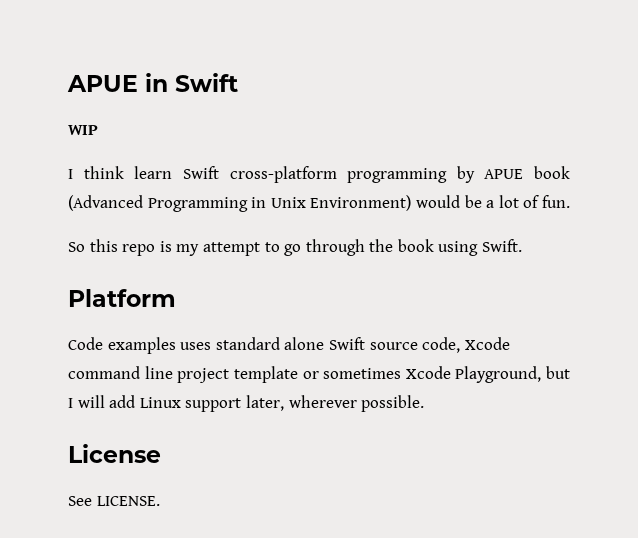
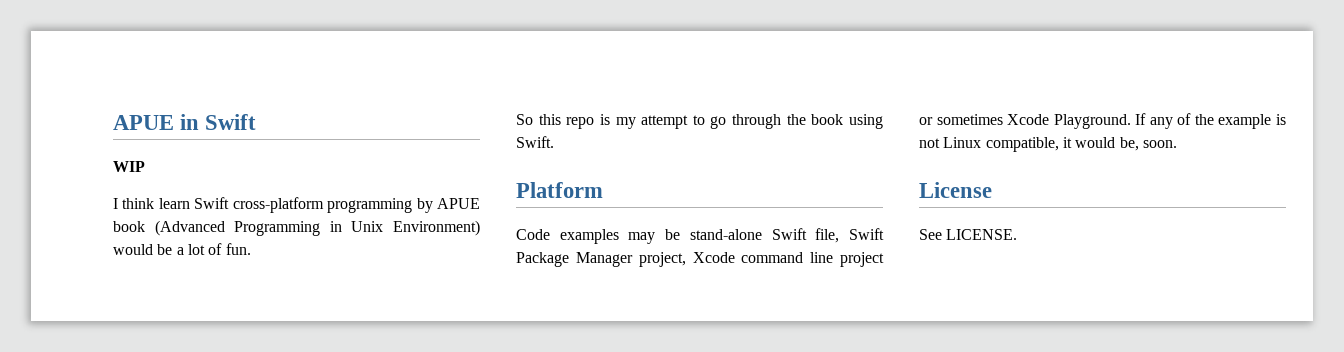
- Code examples uses standard alone Swift source code, Xcode command line project template or sometimes Xcode Playground, but I will add Linux support later, wherever possible.
+ Code examples may be stand-alone Swift file, Swift Package Manager project, Xcode command line project or sometimes Xcode Playground. If any of the example is not Linux compatible, it would be, soon.

